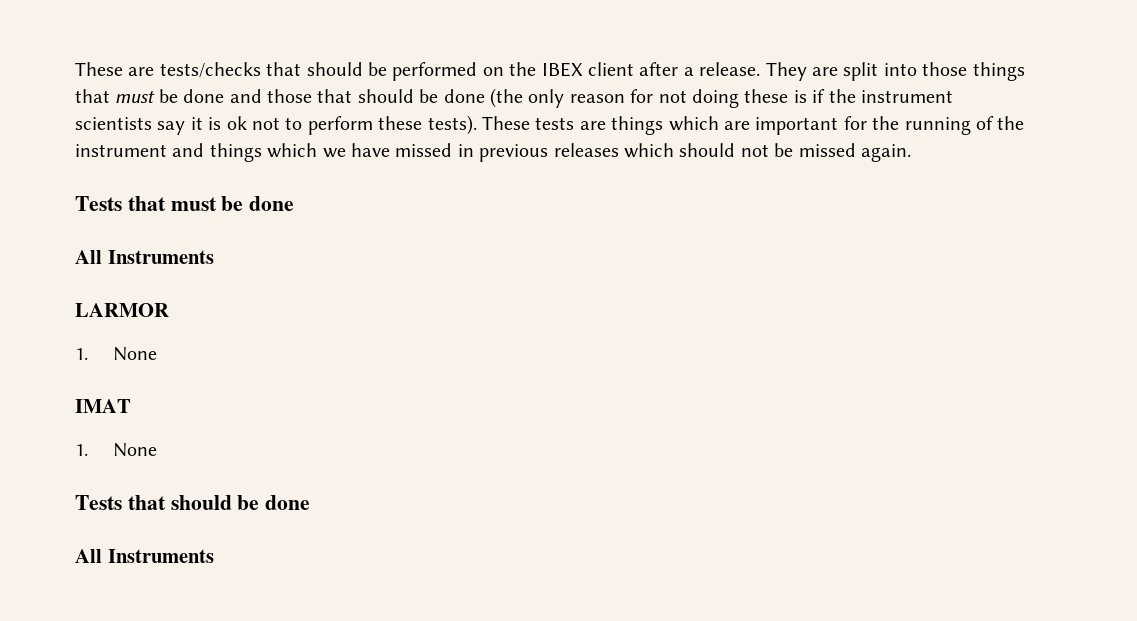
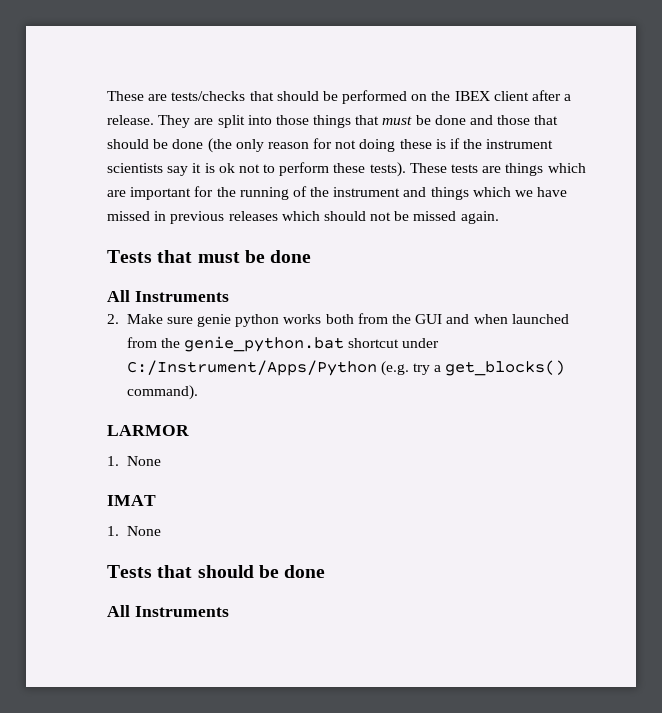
+ 2. Make sure genie python works both from the GUI and when launched from the genie_python.bat shortcut under C:/Instrument/Apps/Python (e.g. try a get_blocks() command).

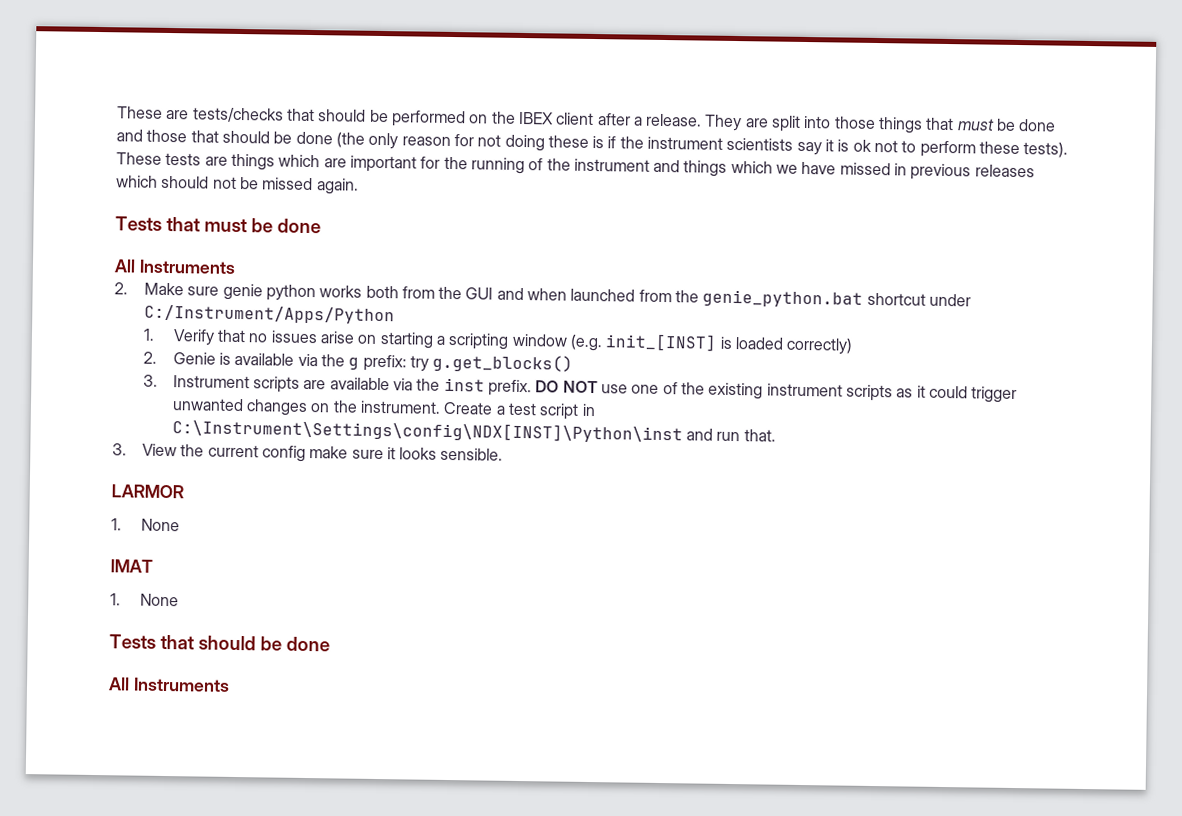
- 2. Make sure genie python works both from the GUI and when launched from the genie_python.bat shortcut under C:/Instrument/Apps/Python (e.g. try a get_blocks() command).
+ 2. Make sure genie python works both from the GUI and when launched from the genie_python.bat shortcut under C:/Instrument/Apps/Python
+ 1. Verify that no issues arise on starting a scripting window (e.g. init_[INST] is loaded correctly)
+ 2. Genie is available via the g prefix: try g.get_blocks()
+ 3. Instrument scripts are available via the inst prefix. DO NOT use one of the existing instrument scripts as it could trigger unwanted changes on the instrument. Create a test script in C:\Instrument\Settings\config\NDX[INST]\Python\inst and run that.
+ 3. View the current config make sure it looks sensible.

